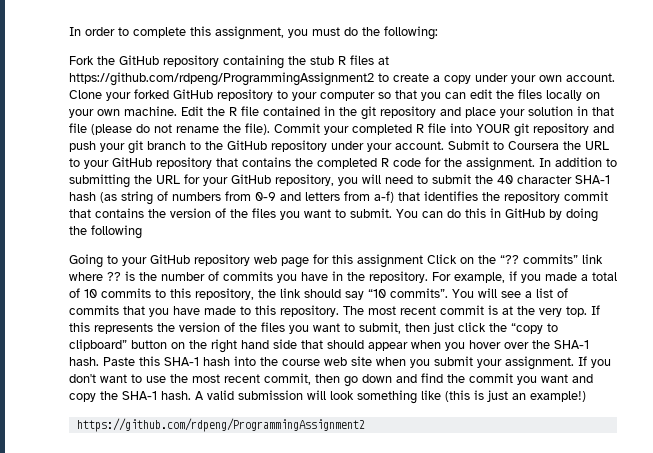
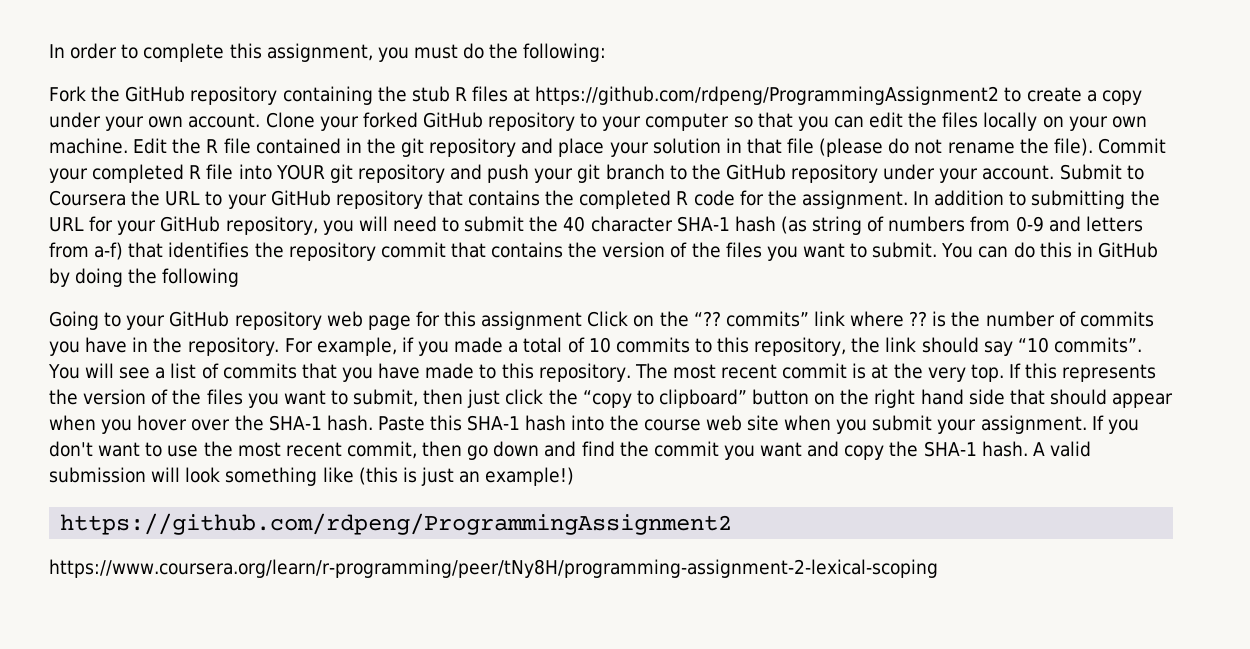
+ https://www.coursera.org/learn/r-programming/peer/tNy8H/programming-assignment-2-lexical-scoping

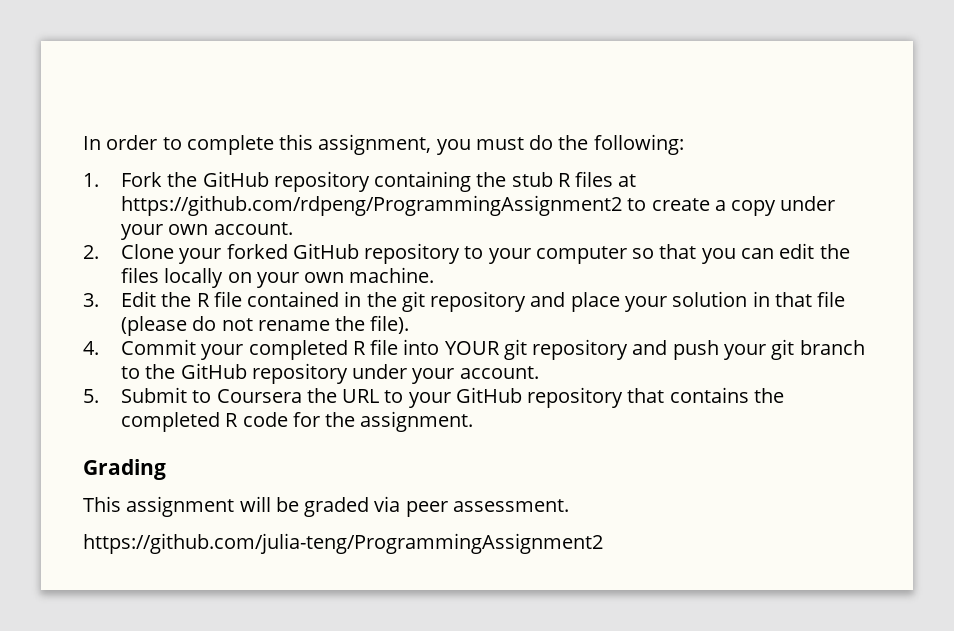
- Fork the GitHub repository containing the stub R files at https://github.com/rdpeng/ProgrammingAssignment2 to create a copy under your own account. Clone your forked GitHub repository to your computer so that you can edit the files locally on your own machine. Edit the R file contained in the git repository and place your solution in that file (please do not rename the file). Commit your completed R file into YOUR git repository and push your git branch to the GitHub repository under your account. Submit to Coursera the URL to your GitHub repository that contains the completed R code for the assignment. In addition to submitting the URL for your GitHub repository, you will need to submit the 40 character SHA-1 hash (as string of numbers from 0-9 and letters from a-f) that identifies the repository commit that contains the version of the files you want to submit. You can do this in GitHub by doing the following
- Going to your GitHub repository web page for this assignment Click on the “?? commits” link where ?? is the number of commits you have in the repository. For example, if you made a total of 10 commits to this repository, the link should say “10 commits”. You will see a list of commits that you have made to this repository. The most recent commit is at the very top. If this represents the version of the files you want to submit, then just click the “copy to clipboard” button on the right hand side that should appear when you hover over the SHA-1 hash. Paste this SHA-1 hash into the course web site when you submit your assignment. If you don't want to use the most recent commit, then go down and find the commit you want and copy the SHA-1 hash. A valid submission will look something like (this is just an example!)
- https://github.com/rdpeng/ProgrammingAssignment2
- https://www.coursera.org/learn/r-programming/peer/tNy8H/programming-assignment-2-lexical-scoping
+ 1. Fork the GitHub repository containing the stub R files at https://github.com/rdpeng/ProgrammingAssignment2 to create a copy under your own account.
+ 2. Clone your forked GitHub repository to your computer so that you can edit the files locally on your own machine.
+ 3. Edit the R file contained in the git repository and place your solution in that file (please do not rename the file).
+ 4. Commit your completed R file into YOUR git repository and push your git branch to the GitHub repository under your account.
+ 5. Submit to Coursera the URL to your GitHub repository that contains the completed R code for the assignment.
+ Grading
+ This assignment will be graded via peer assessment.
+ https://github.com/julia-teng/ProgrammingAssignment2

